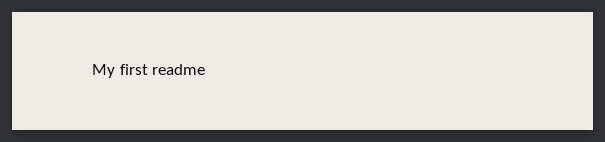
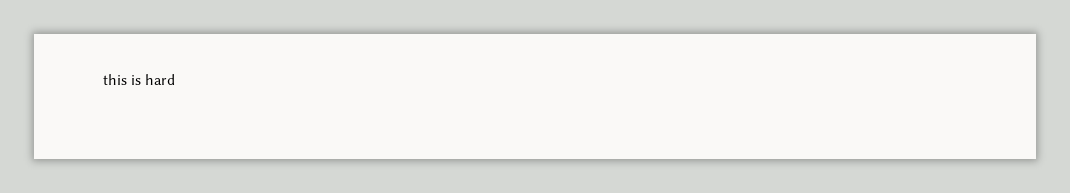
- My first readme
+ this is hard

